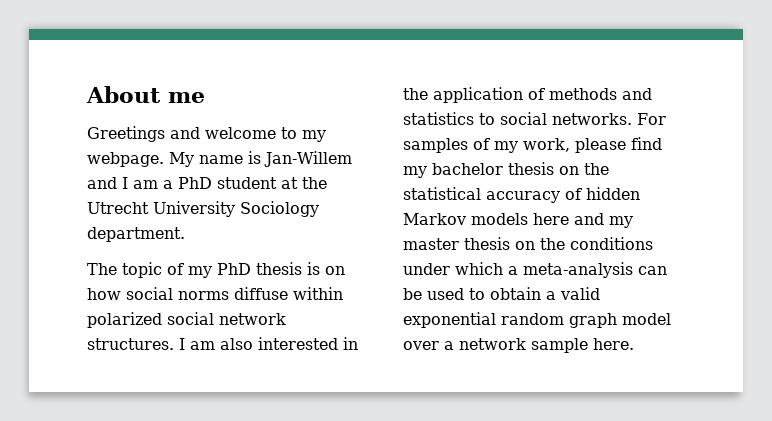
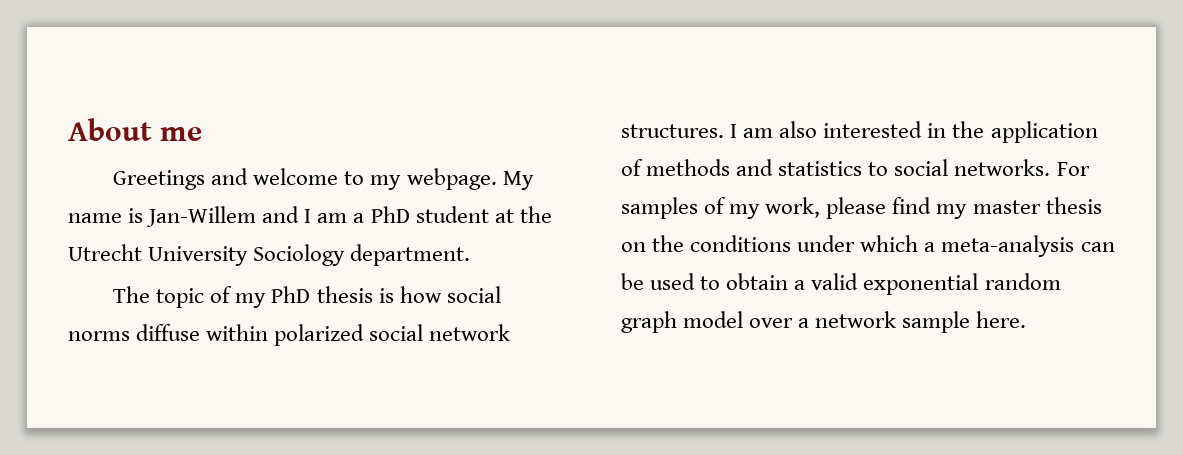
- The topic of my PhD thesis is on how social norms diffuse within polarized social network structures.
+ The topic of my PhD thesis is how social norms diffuse within polarized social network structures.
- For samples of my work, please find my bachelor thesis on the statistical accuracy of hidden Markov models here and my master thesis on the conditions under which a meta-analysis can be used to obtain a valid exponential random graph model over a network sample here.
+ For samples of my work, please find my master thesis on the conditions under which a meta-analysis can be used to obtain a valid exponential random graph model over a network sample here.

